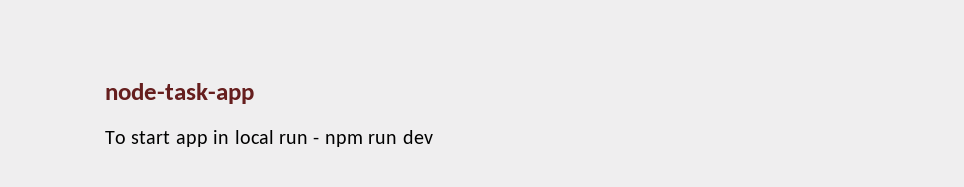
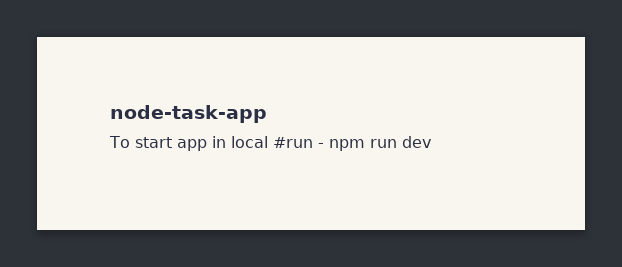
- To start app in local run - npm run dev
+ To start app in local #run - npm run dev

